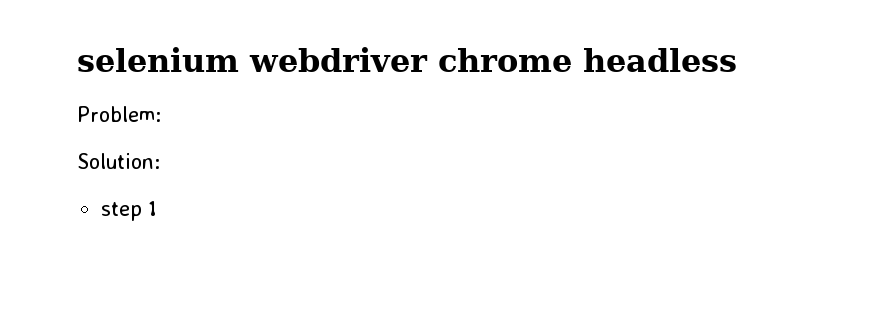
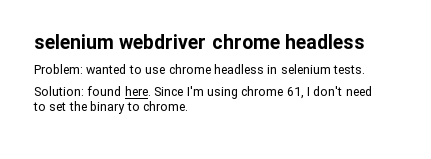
- Problem:
- Solution:
- step 1
+ Problem: wanted to use chrome headless in selenium tests.
+ Solution: found here. Since I'm using chrome 61, I don't need to set the binary to chrome.

